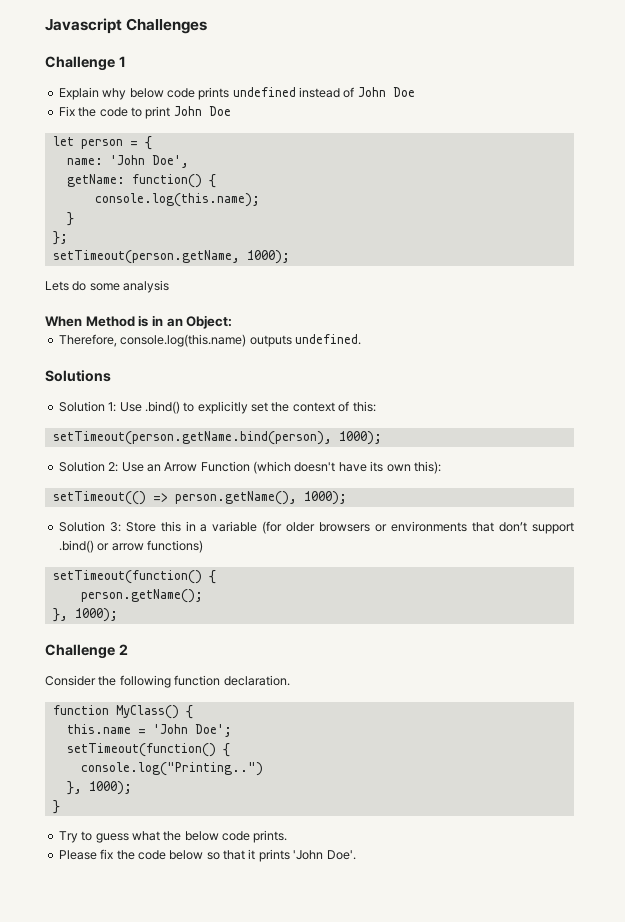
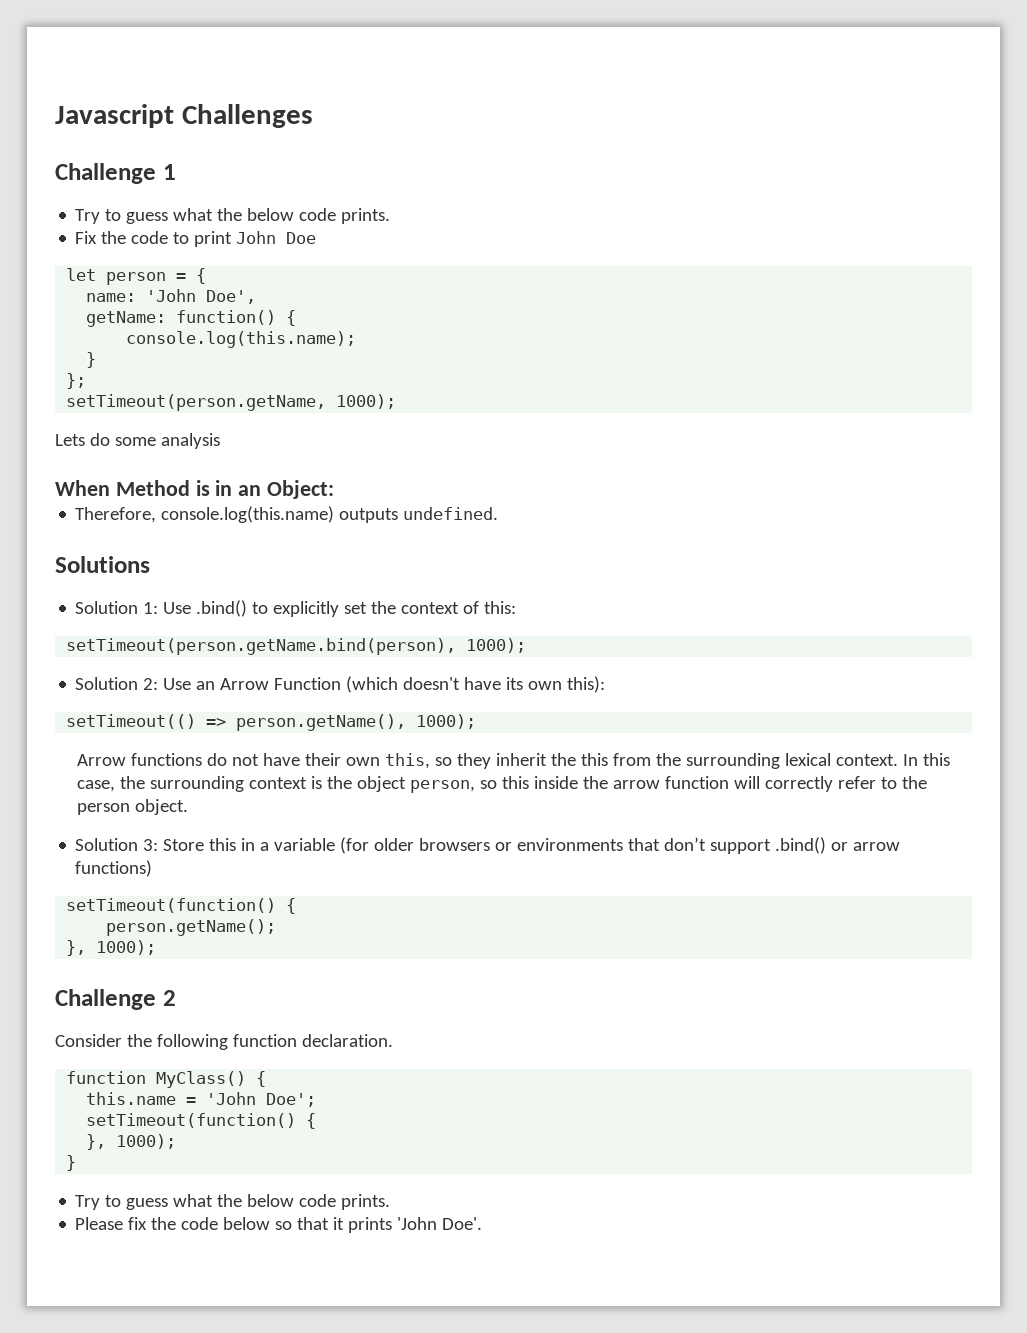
  Challenge 1
- Explain why below code prints undefined instead of John Doe
+ Try to guess what the below code prints.
+ Arrow functions do not have their own this, so they inherit the this from the surrounding lexical context. In this case, the surrounding context is the object person, so this inside the arrow function will correctly refer to the person object.
- console.log("Printing..")

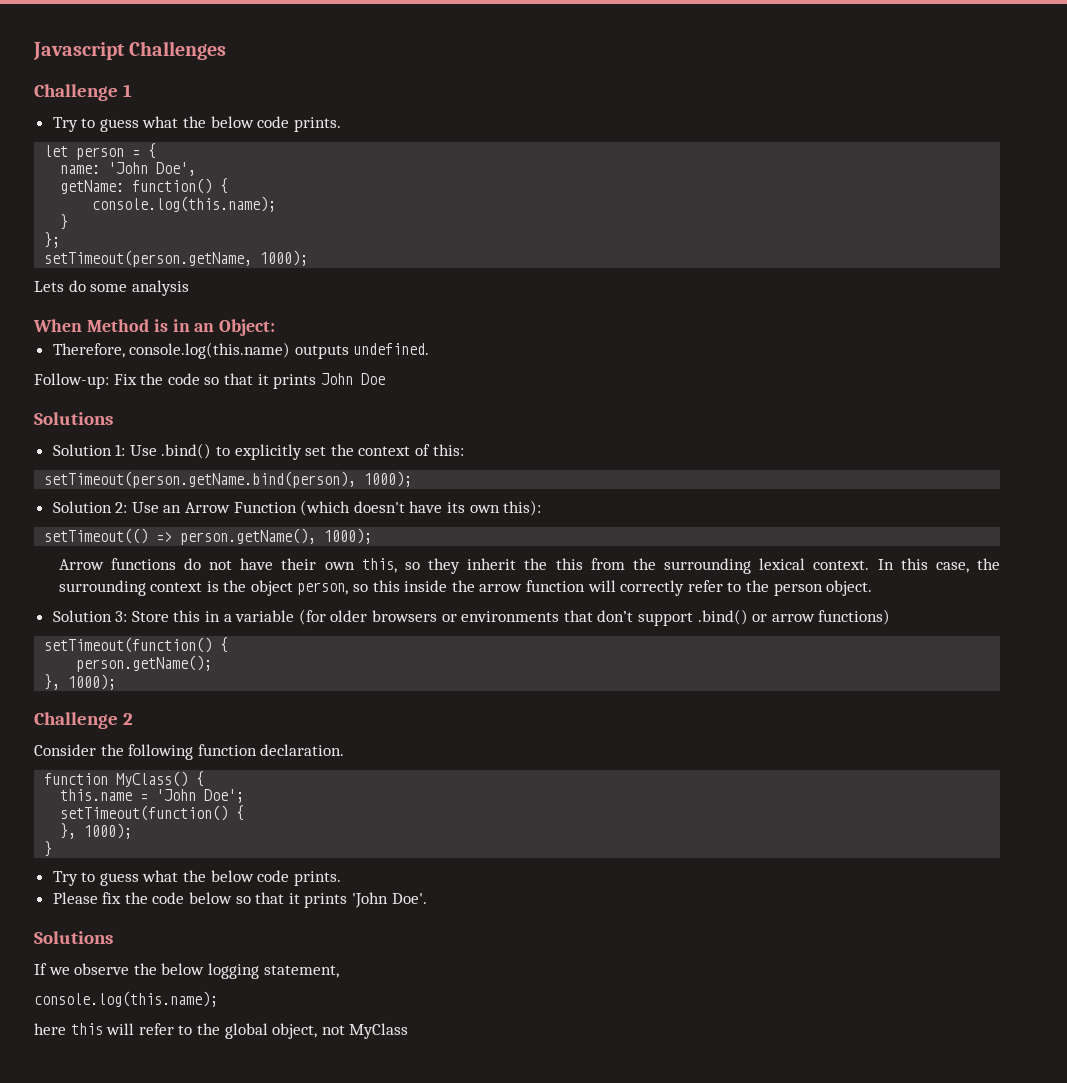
- Fix the code to print John Doe
+ Follow-up: Fix the code so that it prints John Doe
  Please fix the code below so that it prints 'John Doe'.
+ Solutions
+ If we observe the below logging statement,
+ console.log(this.name);
+ here this will refer to the global object, not MyClass

